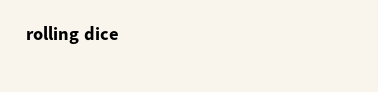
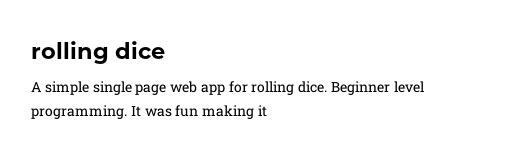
+ A simple single page web app for rolling dice. Beginner level programming. It was fun making it

